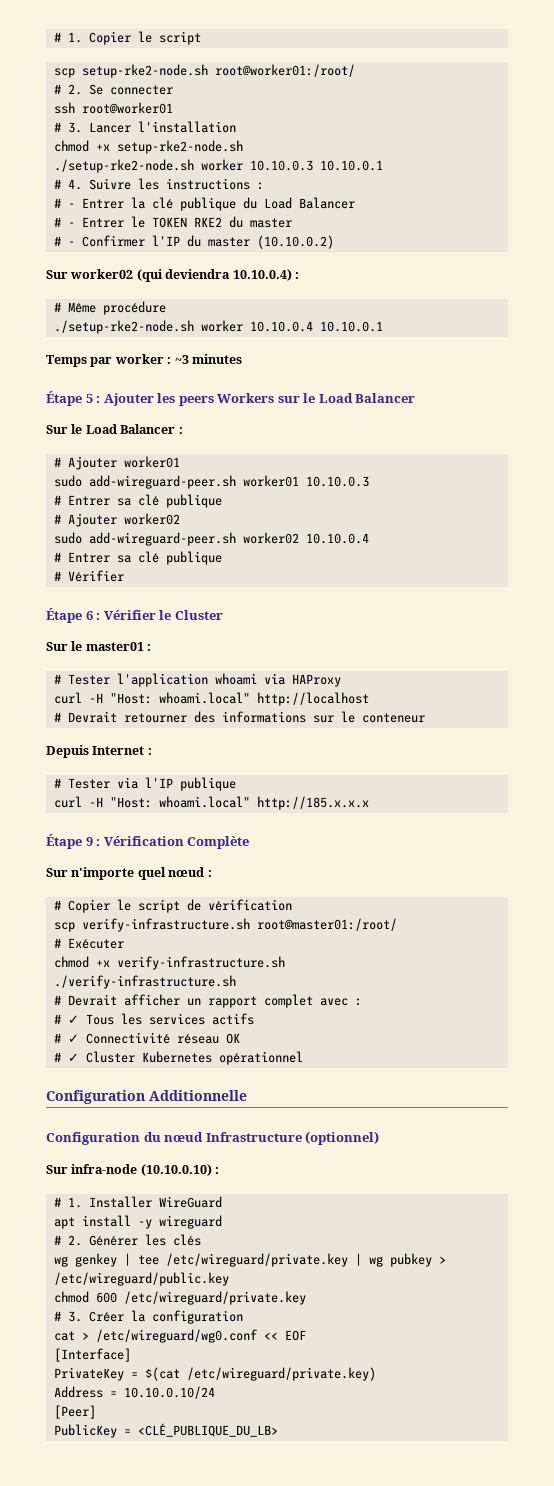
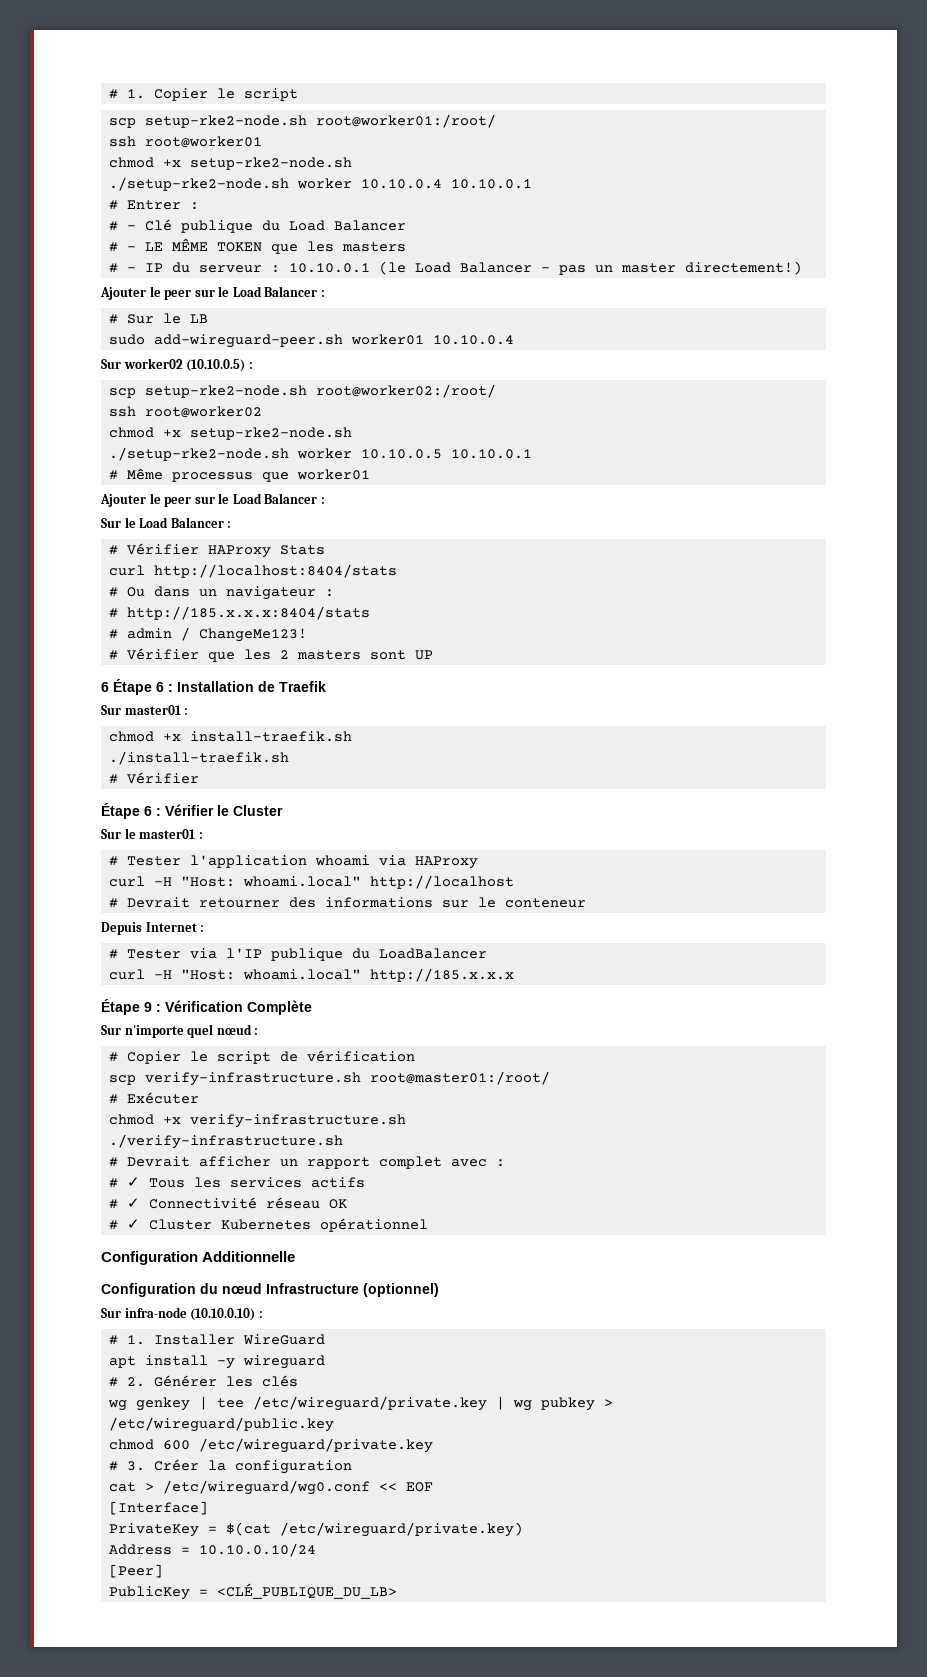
- # 2. Se connecter
  ssh root@worker01
- # 3. Lancer l'installation
  chmod +x setup-rke2-node.sh
- ./setup-rke2-node.sh worker 10.10.0.3 10.10.0.1
- # 4. Suivre les instructions :
+ ./setup-rke2-node.sh worker 10.10.0.4 10.10.0.1
+ # Entrer :
- # - Entrer la clé publique du Load Balancer
+ # - Clé publique du Load Balancer
- # - Entrer le TOKEN RKE2 du master
- # - Confirmer l'IP du master (10.10.0.2)
- Sur worker02 (qui deviendra 10.10.0.4) :
- # Même procédure
- ./setup-rke2-node.sh worker 10.10.0.4 10.10.0.1
- Temps par worker : ~3 minutes
- Étape 5 : Ajouter les peers Workers sur le Load Balancer
+ # - LE MÊME TOKEN que les masters
+ # - IP du serveur : 10.10.0.1 (le Load Balancer - pas un master directement!)
+ Ajouter le peer sur le Load Balancer :
+ # Sur le LB
+ sudo add-wireguard-peer.sh worker01 10.10.0.4
+ Sur worker02 (10.10.0.5) :
+ scp setup-rke2-node.sh root@worker02:/root/
+ ssh root@worker02
+ chmod +x setup-rke2-node.sh
+ ./setup-rke2-node.sh worker 10.10.0.5 10.10.0.1
+ # Même processus que worker01
+ Ajouter le peer sur le Load Balancer :
- # Ajouter worker01
- sudo add-wireguard-peer.sh worker01 10.10.0.3
- # Entrer sa clé publique
- # Ajouter worker02
- sudo add-wireguard-peer.sh worker02 10.10.0.4
- # Entrer sa clé publique
+ # Vérifier HAProxy Stats
+ curl http://localhost:8404/stats
+ # Ou dans un navigateur :
+ # http://185.x.x.x:8404/stats
+ # admin / ChangeMe123!
+ # Vérifier que les 2 masters sont UP
+ 6 Étape 6 : Installation de Traefik
+ Sur master01 :
+ chmod +x install-traefik.sh
+ ./install-traefik.sh
- # Tester via l'IP publique
+ # Tester via l'IP publique du LoadBalancer

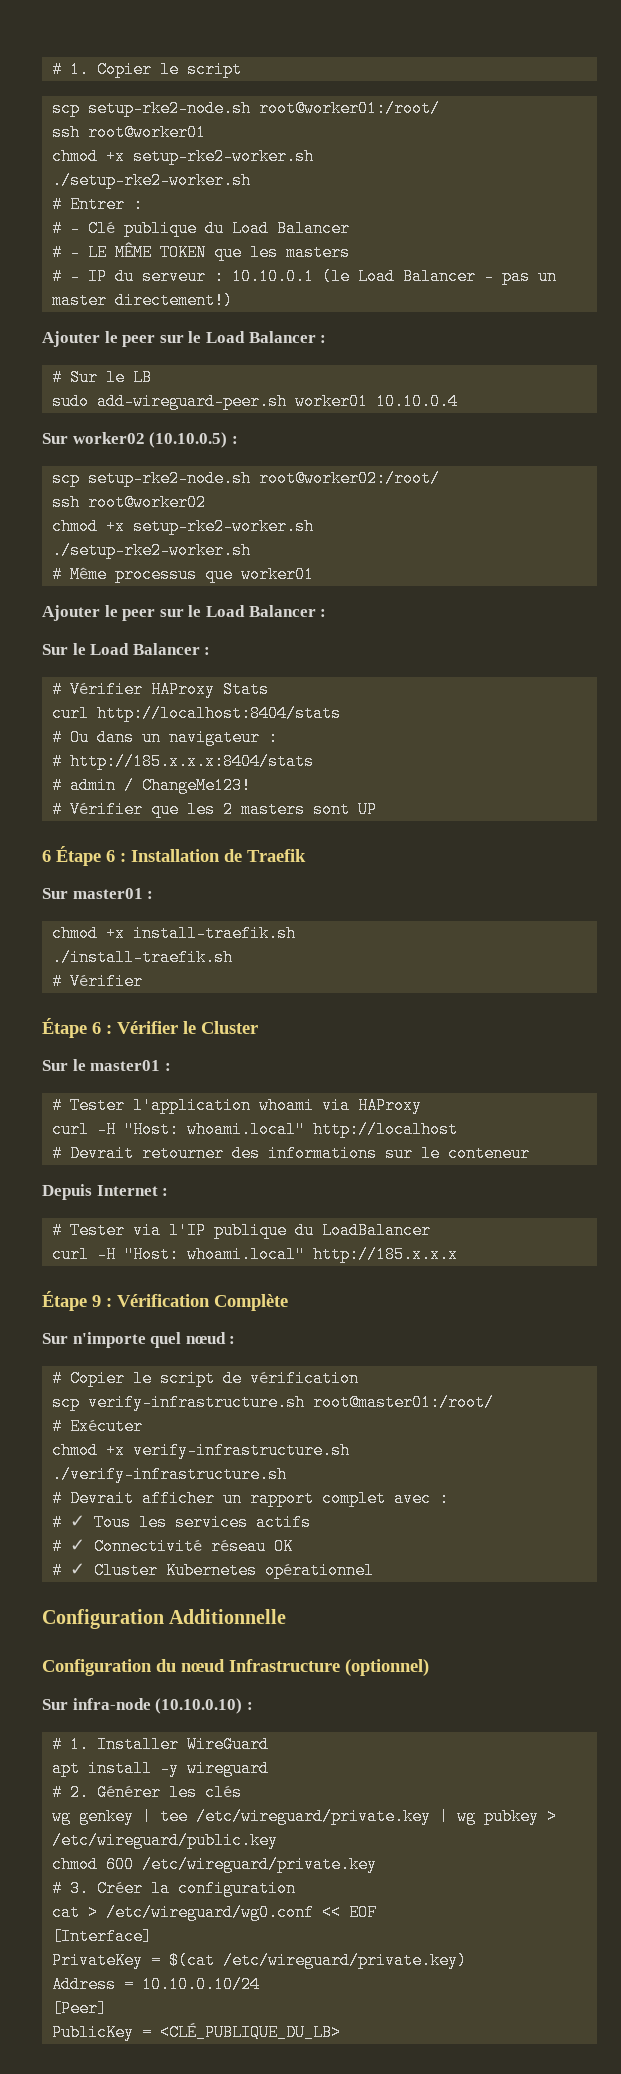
  ssh root@worker01
- chmod +x setup-rke2-node.sh
- ./setup-rke2-node.sh worker 10.10.0.4 10.10.0.1
+ chmod +x setup-rke2-worker.sh
+ ./setup-rke2-worker.sh
  ssh root@worker02
- chmod +x setup-rke2-node.sh
- ./setup-rke2-node.sh worker 10.10.0.5 10.10.0.1
+ chmod +x setup-rke2-worker.sh
+ ./setup-rke2-worker.sh

